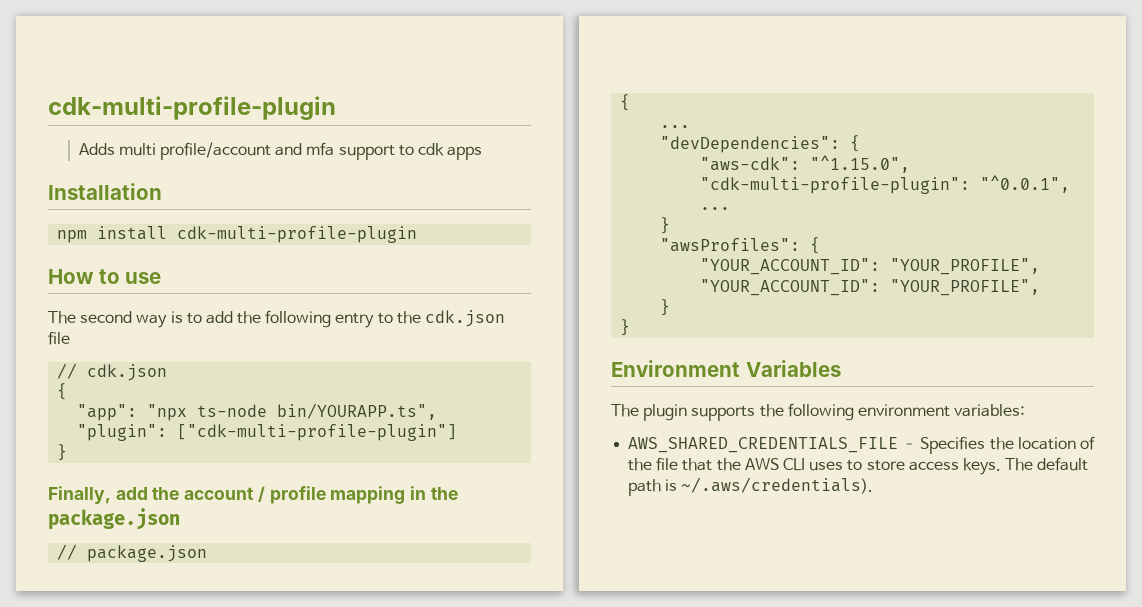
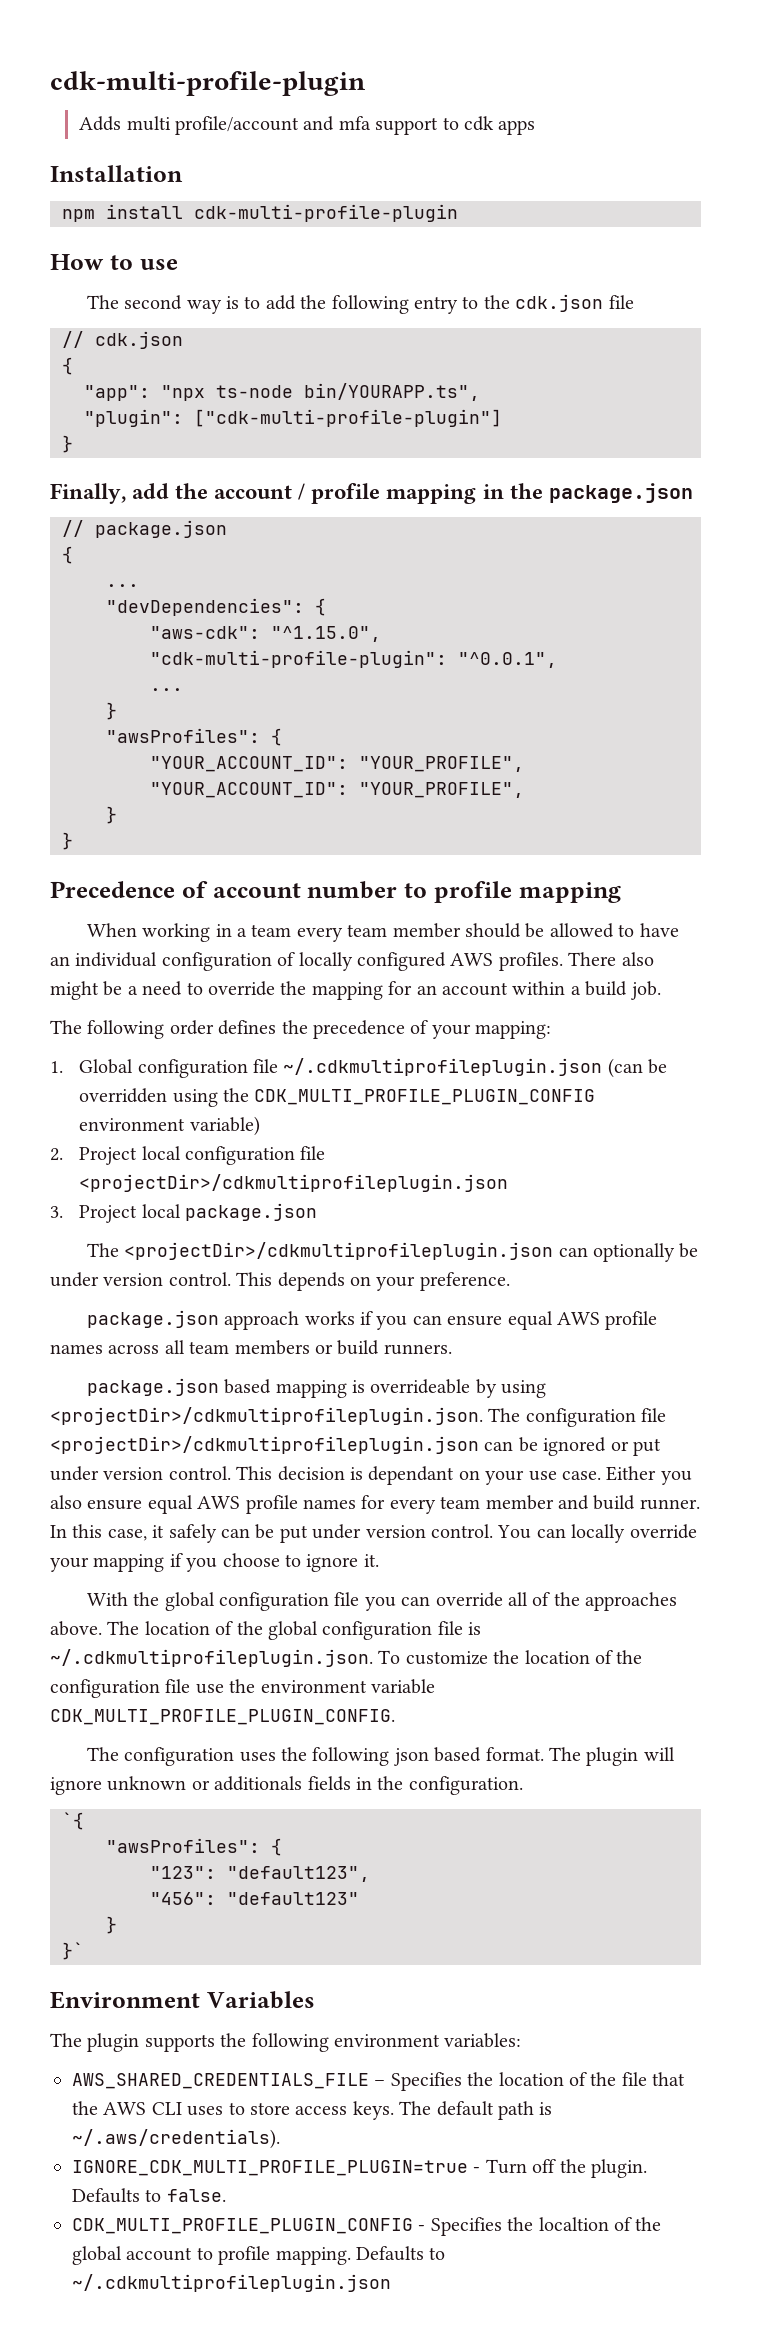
+ Precedence of account number to profile mapping
+ When working in a team every team member should be allowed to have an individual configuration of locally configured AWS profiles. There also might be a need to override the mapping for an account within a build job.
+ The following order defines the precedence of your mapping:
+ 1. Global configuration file ~/.cdkmultiprofileplugin.json (can be overridden using the CDK_MULTI_PROFILE_PLUGIN_CONFIG environment variable)
+ 2. Project local configuration file <projectDir>/cdkmultiprofileplugin.json
+ 3. Project local package.json
+ The <projectDir>/cdkmultiprofileplugin.json can optionally be under version control. This depends on your preference.
+ package.json approach works if you can ensure equal AWS profile names across all team members or build runners.
+ package.json based mapping is overrideable by using <projectDir>/cdkmultiprofileplugin.json. The configuration file <projectDir>/cdkmultiprofileplugin.json can be ignored or put under version control. This decision is dependant on your use case. Either you also ensure equal AWS profile names for every team member and build runner. In this case, it safely can be put under version control. You can locally override your mapping if you choose to ignore it.
+ With the global configuration file you can override all of the approaches above. The location of the global configuration file is ~/.cdkmultiprofileplugin.json. To customize the location of the configuration file use the environment variable CDK_MULTI_PROFILE_PLUGIN_CONFIG.
+ The configuration uses the following json based format. The plugin will ignore unknown or additionals fields in the configuration.
+ `{
+ "awsProfiles": {
+ "123": "default123",
+ "456": "default123"
+ }
+ }`
+ IGNORE_CDK_MULTI_PROFILE_PLUGIN=true - Turn off the plugin. Defaults to false.
+ CDK_MULTI_PROFILE_PLUGIN_CONFIG - Specifies the localtion of the global account to profile mapping. Defaults to ~/.cdkmultiprofileplugin.json

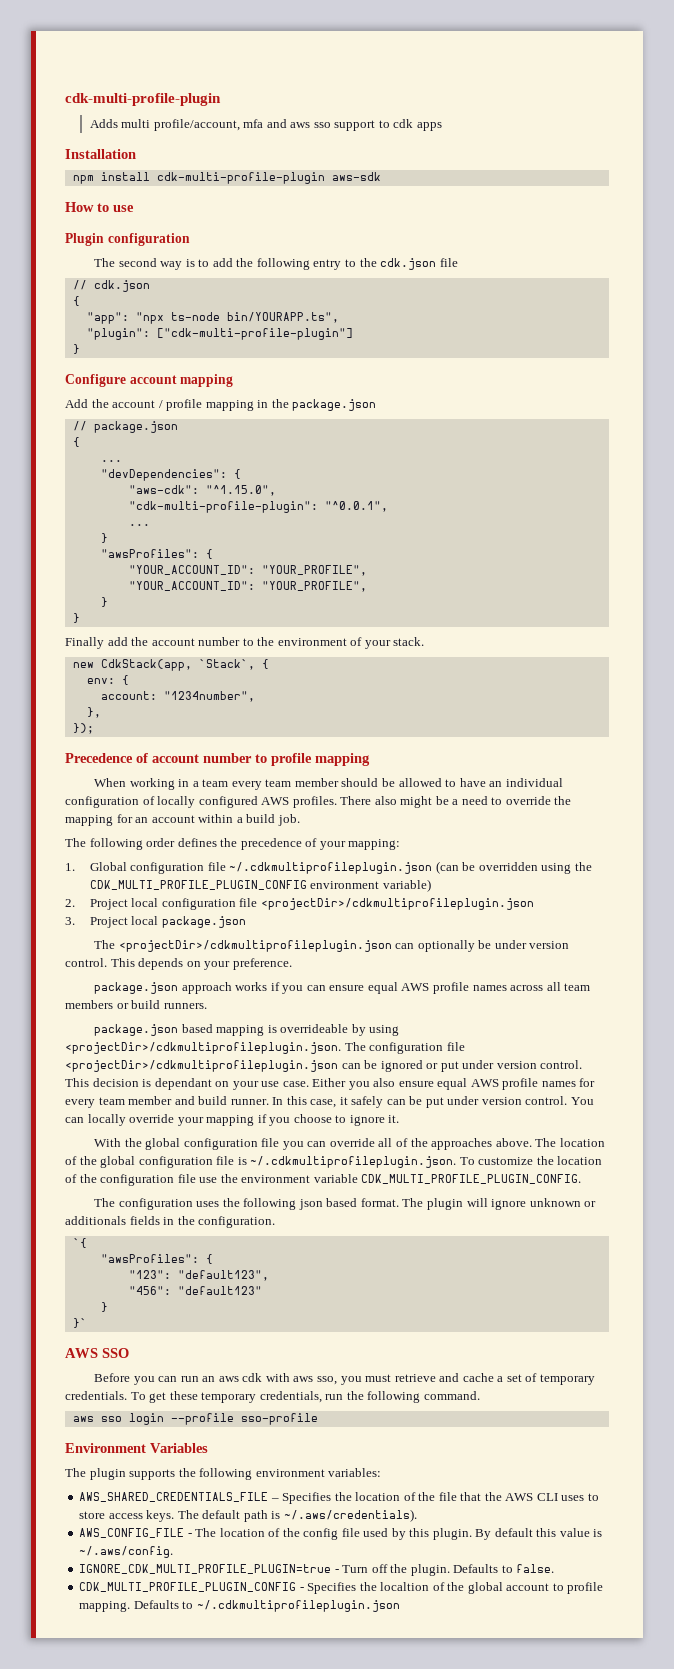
- Adds multi profile/account and mfa support to cdk apps
+ Adds multi profile/account, mfa and aws sso support to cdk apps
- npm install cdk-multi-profile-plugin
+ npm install cdk-multi-profile-plugin aws-sdk
+ Plugin configuration
- Finally, add the account / profile mapping in the package.json
+ Configure account mapping
+ Add the account / profile mapping in the package.json
+ Finally add the account number to the environment of your stack.
+ new CdkStack(app, `Stack`, {
+ env: {
+ account: "1234number",
+ },
+ });
+ AWS SSO
+ Before you can run an aws cdk with aws sso, you must retrieve and cache a set of temporary credentials. To get these temporary credentials, run the following command.
+ aws sso login --profile sso-profile
+ AWS_CONFIG_FILE - The location of the config file used by this plugin. By default this value is ~/.aws/config.

